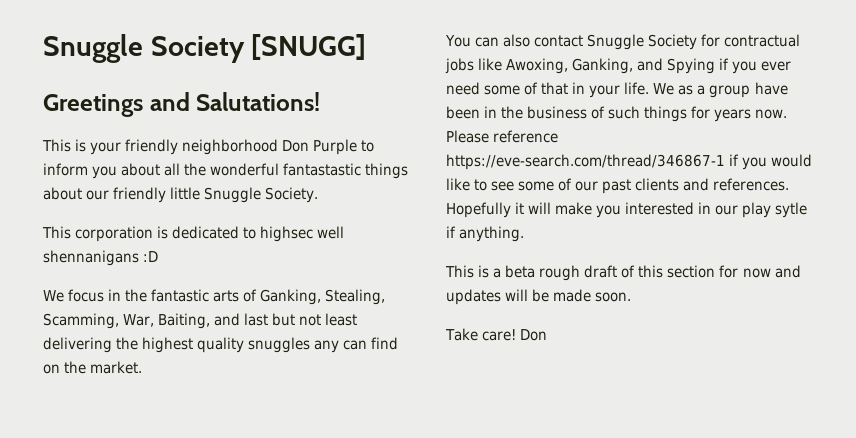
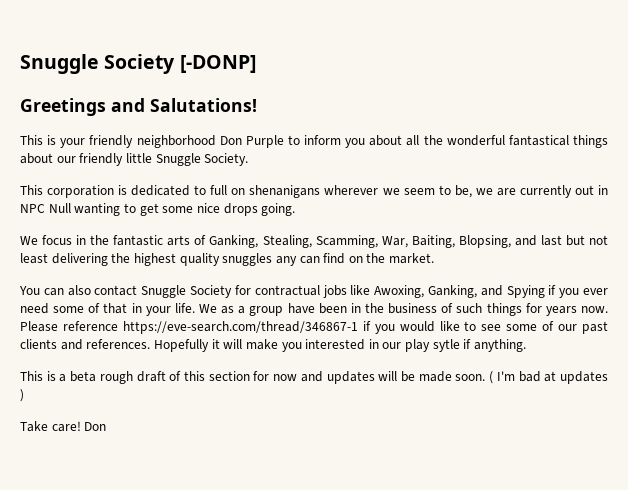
- Snuggle Society [SNUGG]
+ Snuggle Society [-DONP]
- This is your friendly neighborhood Don Purple to inform you about all the wonderful fantastastic things about our friendly little Snuggle Society.
+ This is your friendly neighborhood Don Purple to inform you about all the wonderful fantastical things about our friendly little Snuggle Society.
- This corporation is dedicated to highsec well shennanigans :D
+ This corporation is dedicated to full on shenanigans wherever we seem to be, we are currently out in NPC Null wanting to get some nice drops going.
- We focus in the fantastic arts of Ganking, Stealing, Scamming, War, Baiting, and last but not least delivering the highest quality snuggles any can find on the market.
+ We focus in the fantastic arts of Ganking, Stealing, Scamming, War, Baiting, Blopsing, and last but not least delivering the highest quality snuggles any can find on the market.
+ ( I'm bad at updates )

